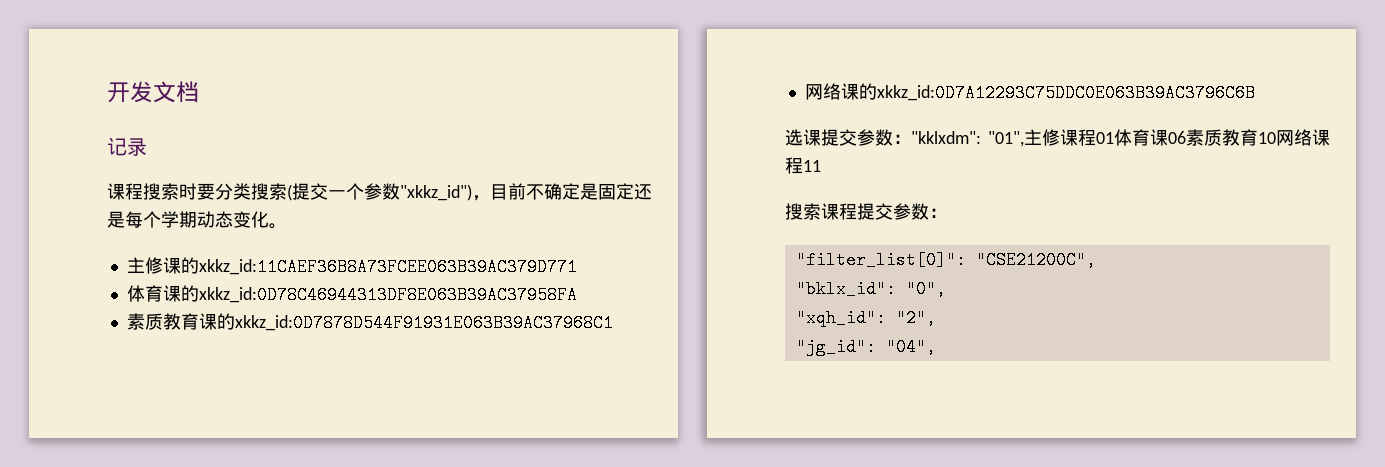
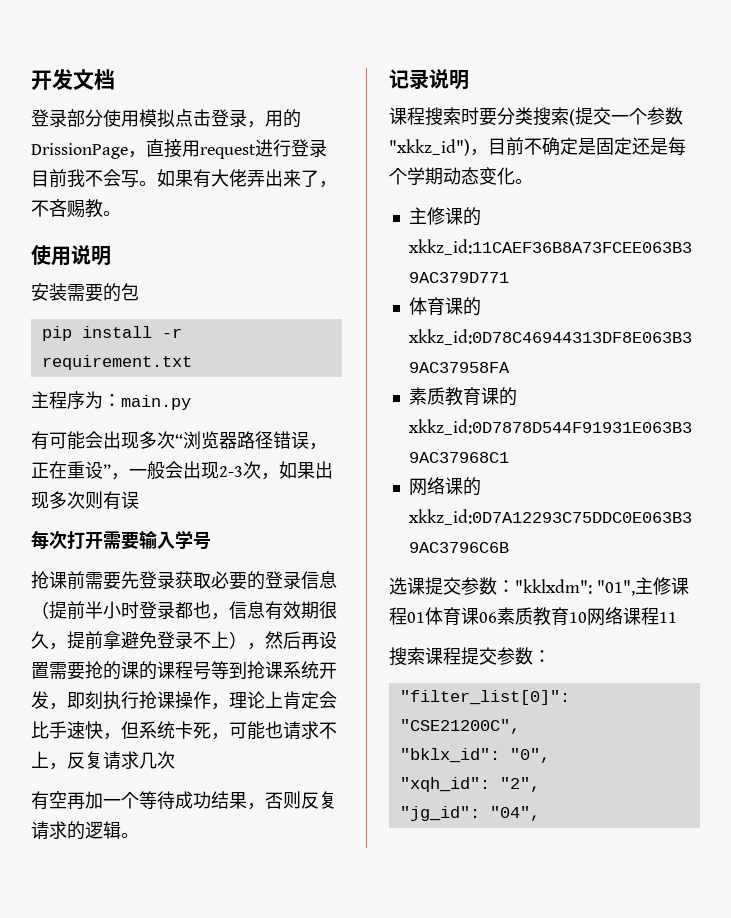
+ 登录部分使用模拟点击登录，用的DrissionPage，直接用request进行登录目前我不会写。如果有大佬弄出来了，不吝赐教。
+ 使用说明
+ 安装需要的包
+ pip install -r requirement.txt
+ 主程序为：main.py
+ 有可能会出现多次“浏览器路径错误，正在重设”，一般会出现2-3次，如果出现多次则有误
+ 每次打开需要输入学号
+ 抢课前需要先登录获取必要的登录信息（提前半小时登录都也，信息有效期很久，提前拿避免登录不上），然后再设置需要抢的课的课程号等到抢课系统开发，即刻执行抢课操作，理论上肯定会比手速快，但系统卡死，可能也请求不上，反复请求几次
+ 有空再加一个等待成功结果，否则反复请求的逻辑。
- 记录
+ 记录说明

